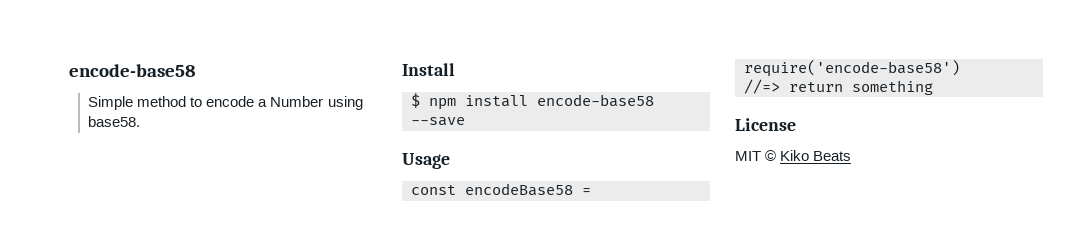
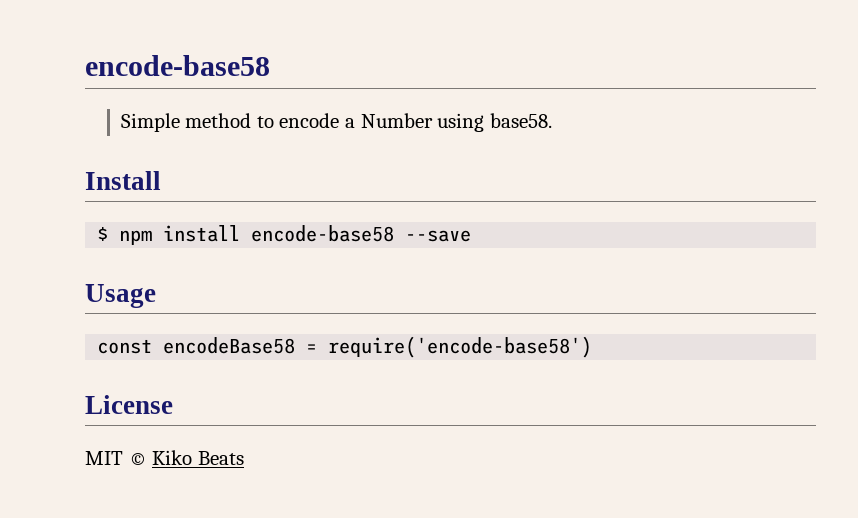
- //=> return something

